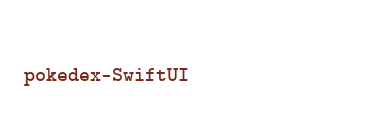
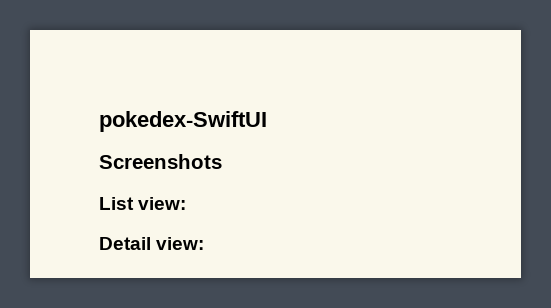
+ Screenshots
+ List view:
+ Detail view:

